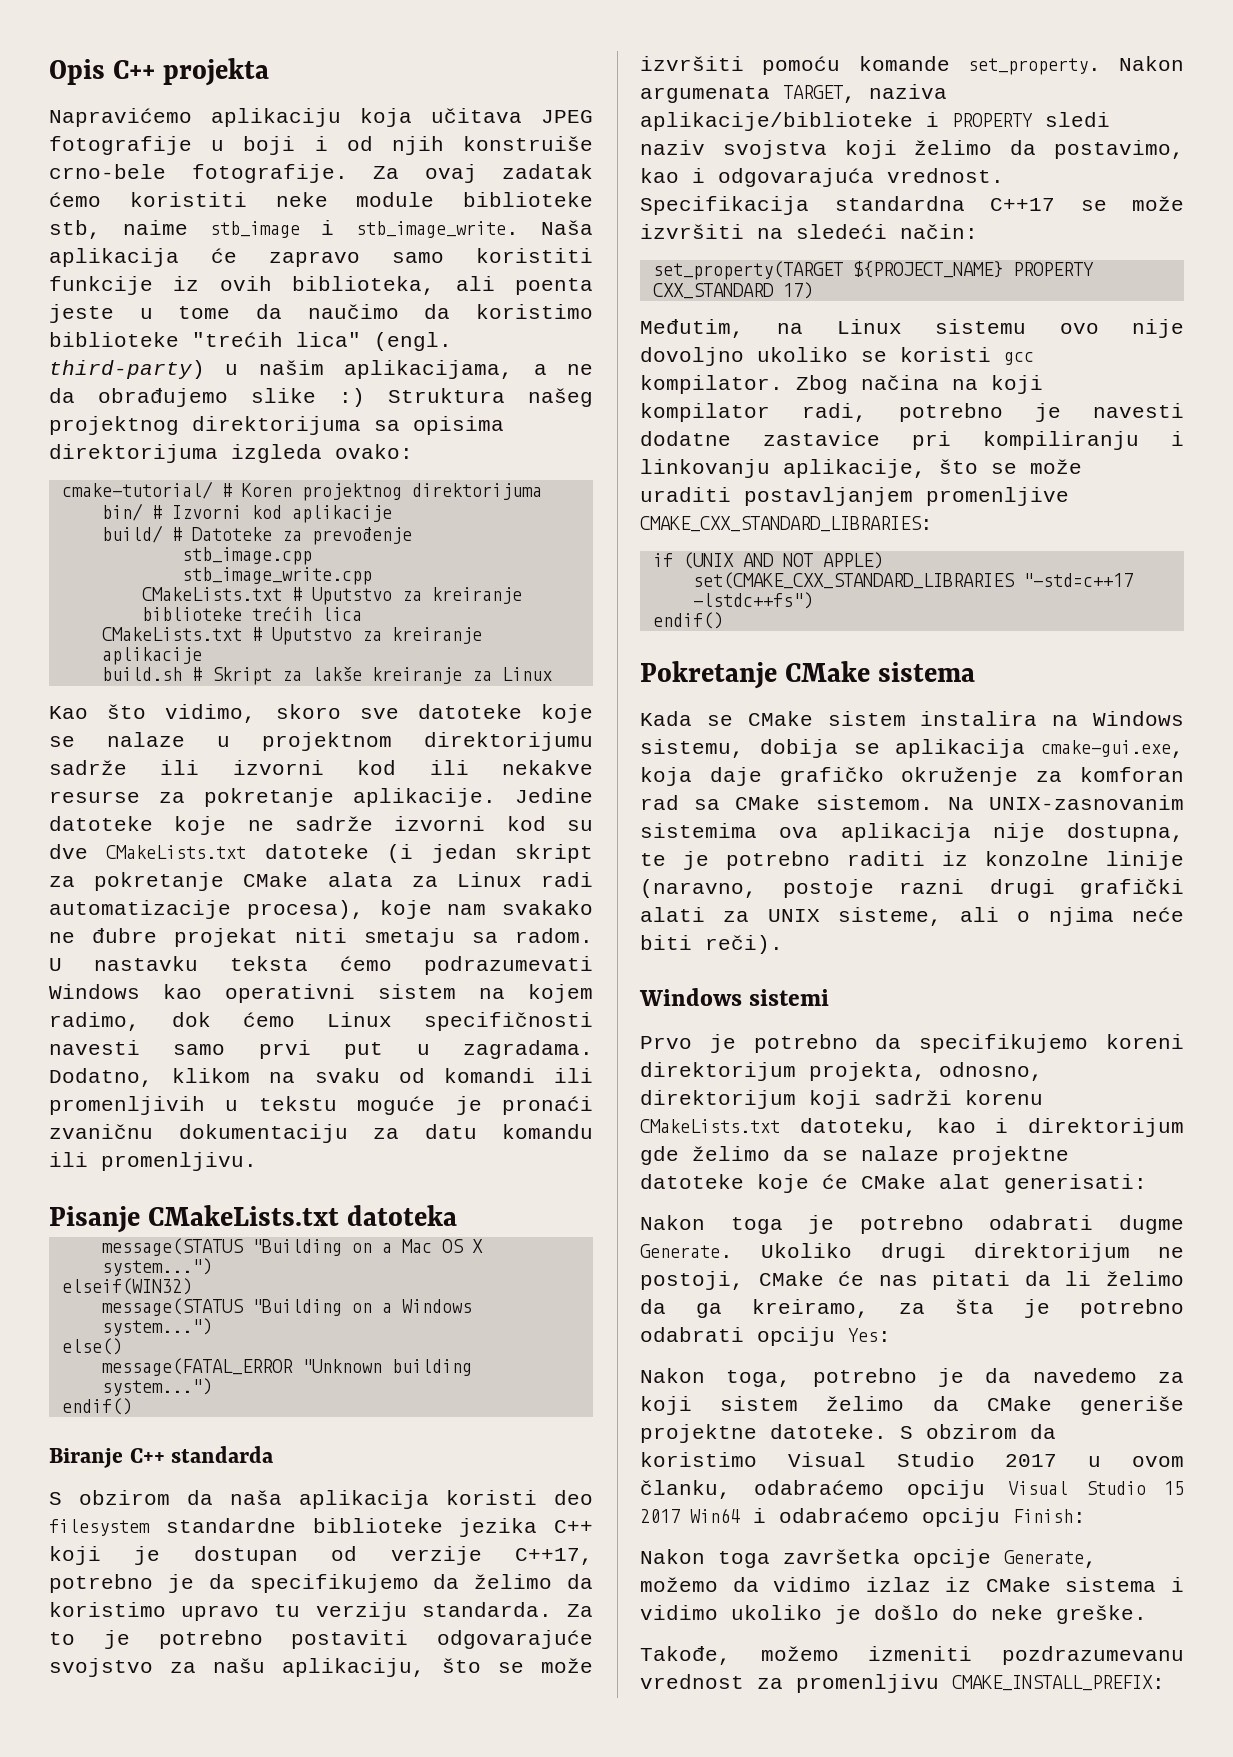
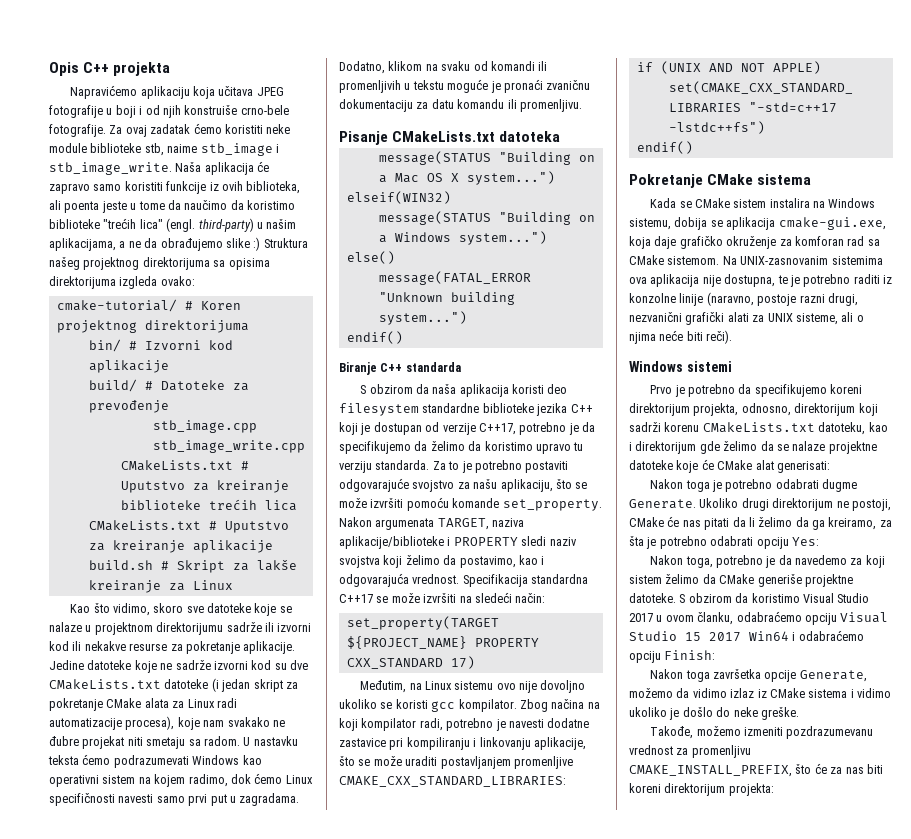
- Na UNIX-zasnovanim sistemima ova aplikacija nije dostupna, te je potrebno raditi iz konzolne linije (naravno, postoje razni drugi grafički alati za UNIX sisteme, ali o njima neće biti reči).
+ Na UNIX-zasnovanim sistemima ova aplikacija nije dostupna, te je potrebno raditi iz konzolne linije (naravno, postoje razni drugi, nezvanični grafički alati za UNIX sisteme, ali o njima neće biti reči).
- Takođe, možemo izmeniti pozdrazumevanu vrednost za promenljivu CMAKE_INSTALL_PREFIX:
+ Takođe, možemo izmeniti pozdrazumevanu vrednost za promenljivu CMAKE_INSTALL_PREFIX, što će za nas biti koreni direktorijum projekta:

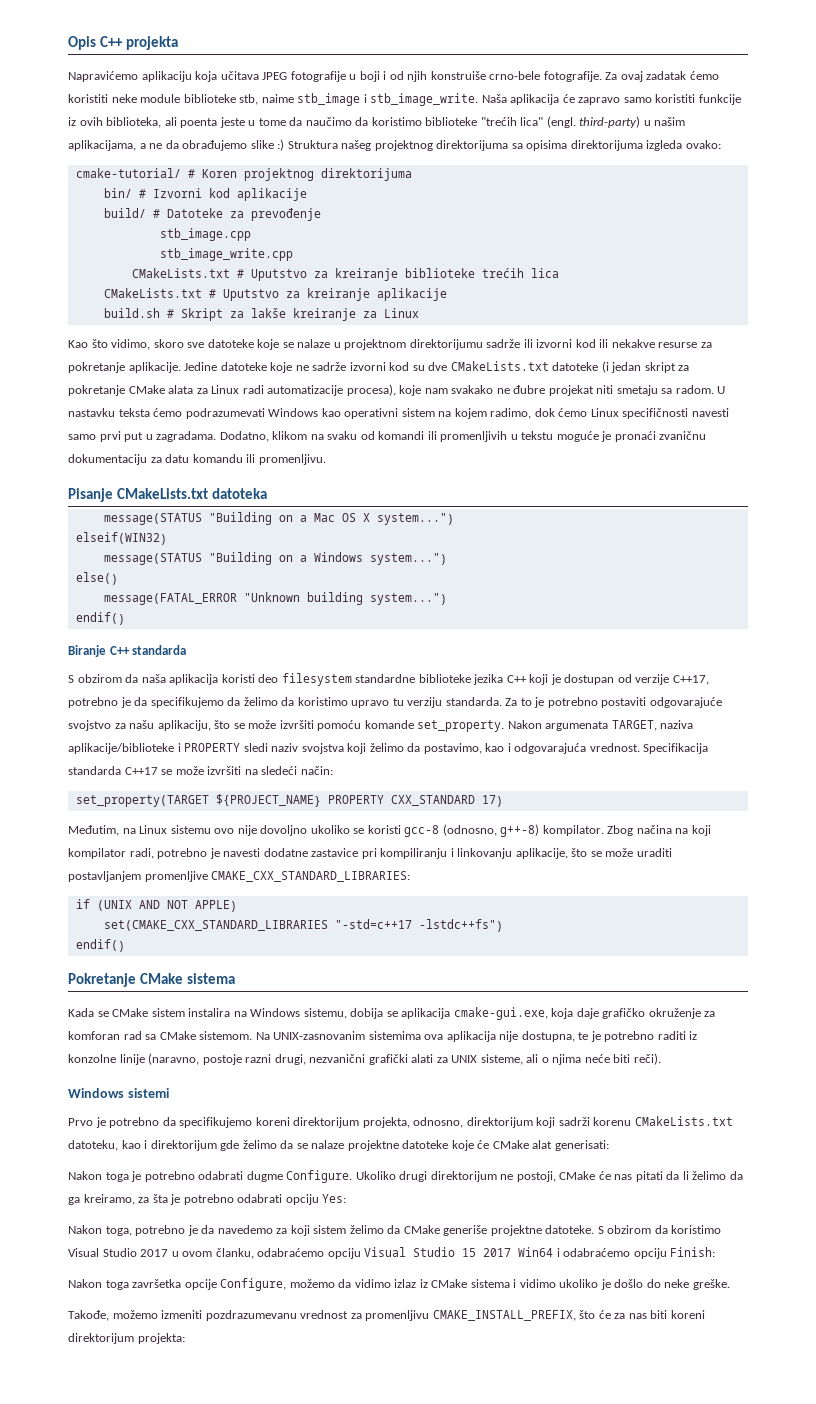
- Specifikacija standardna C++17 se može izvršiti na sledeći način:
+ Specifikacija standarda C++17 se može izvršiti na sledeći način:
- Međutim, na Linux sistemu ovo nije dovoljno ukoliko se koristi gcc kompilator.
+ Međutim, na Linux sistemu ovo nije dovoljno ukoliko se koristi gcc-8 (odnosno, g++-8) kompilator.
- Nakon toga je potrebno odabrati dugme Generate.
+ Nakon toga je potrebno odabrati dugme Configure.
- Nakon toga završetka opcije Generate, možemo da vidimo izlaz iz CMake sistema i vidimo ukoliko je došlo do neke greške.
+ Nakon toga završetka opcije Configure, možemo da vidimo izlaz iz CMake sistema i vidimo ukoliko je došlo do neke greške.

